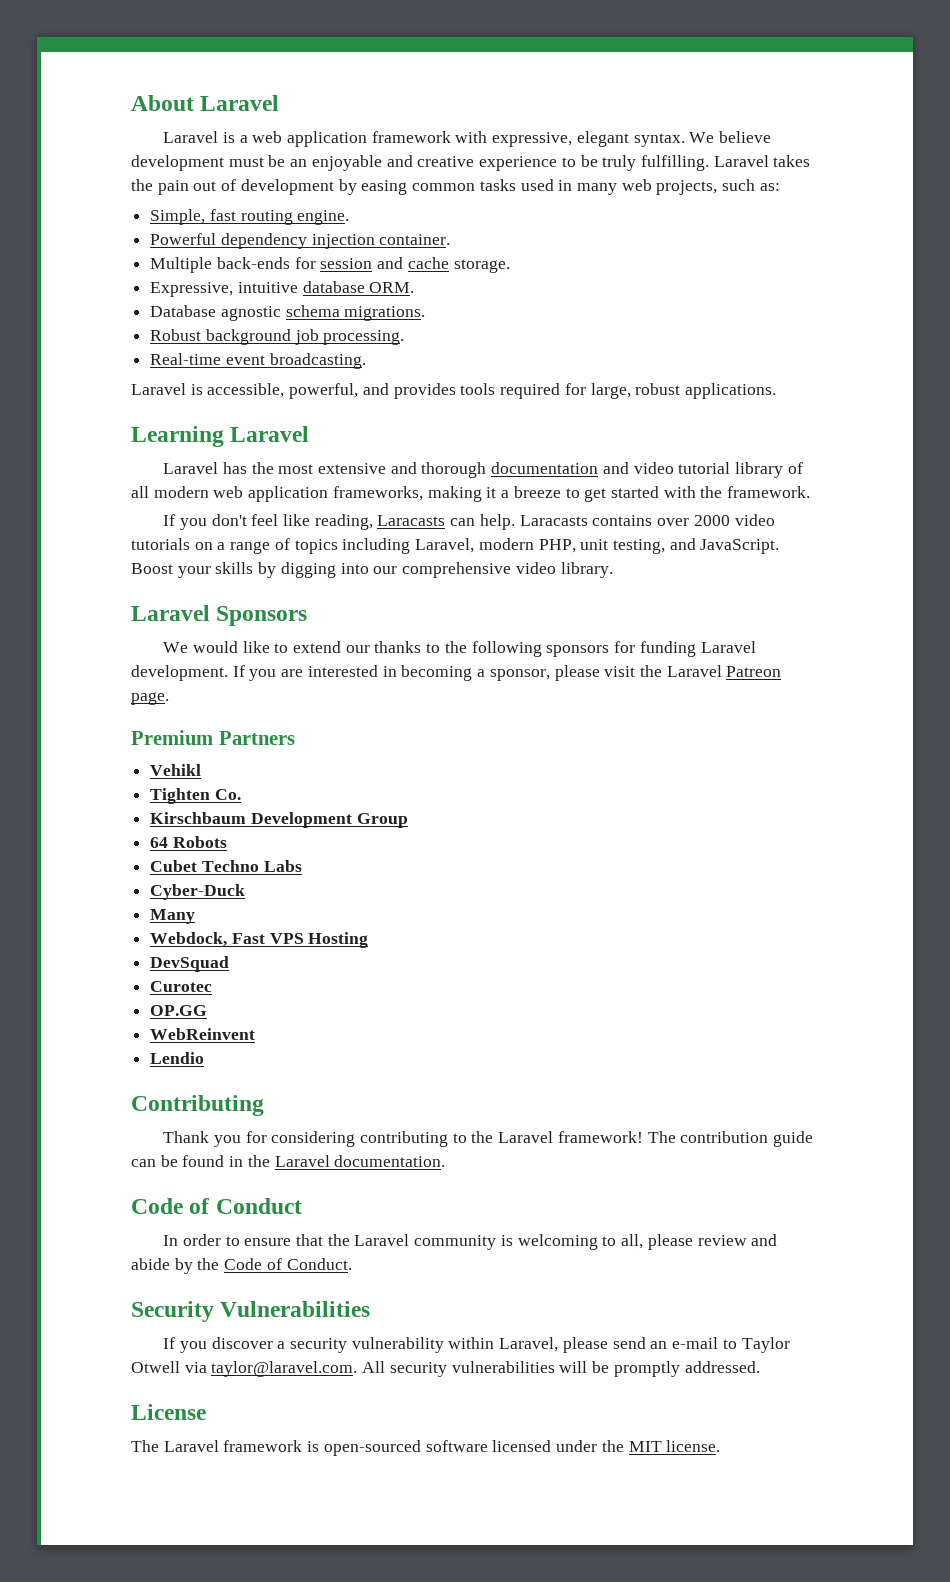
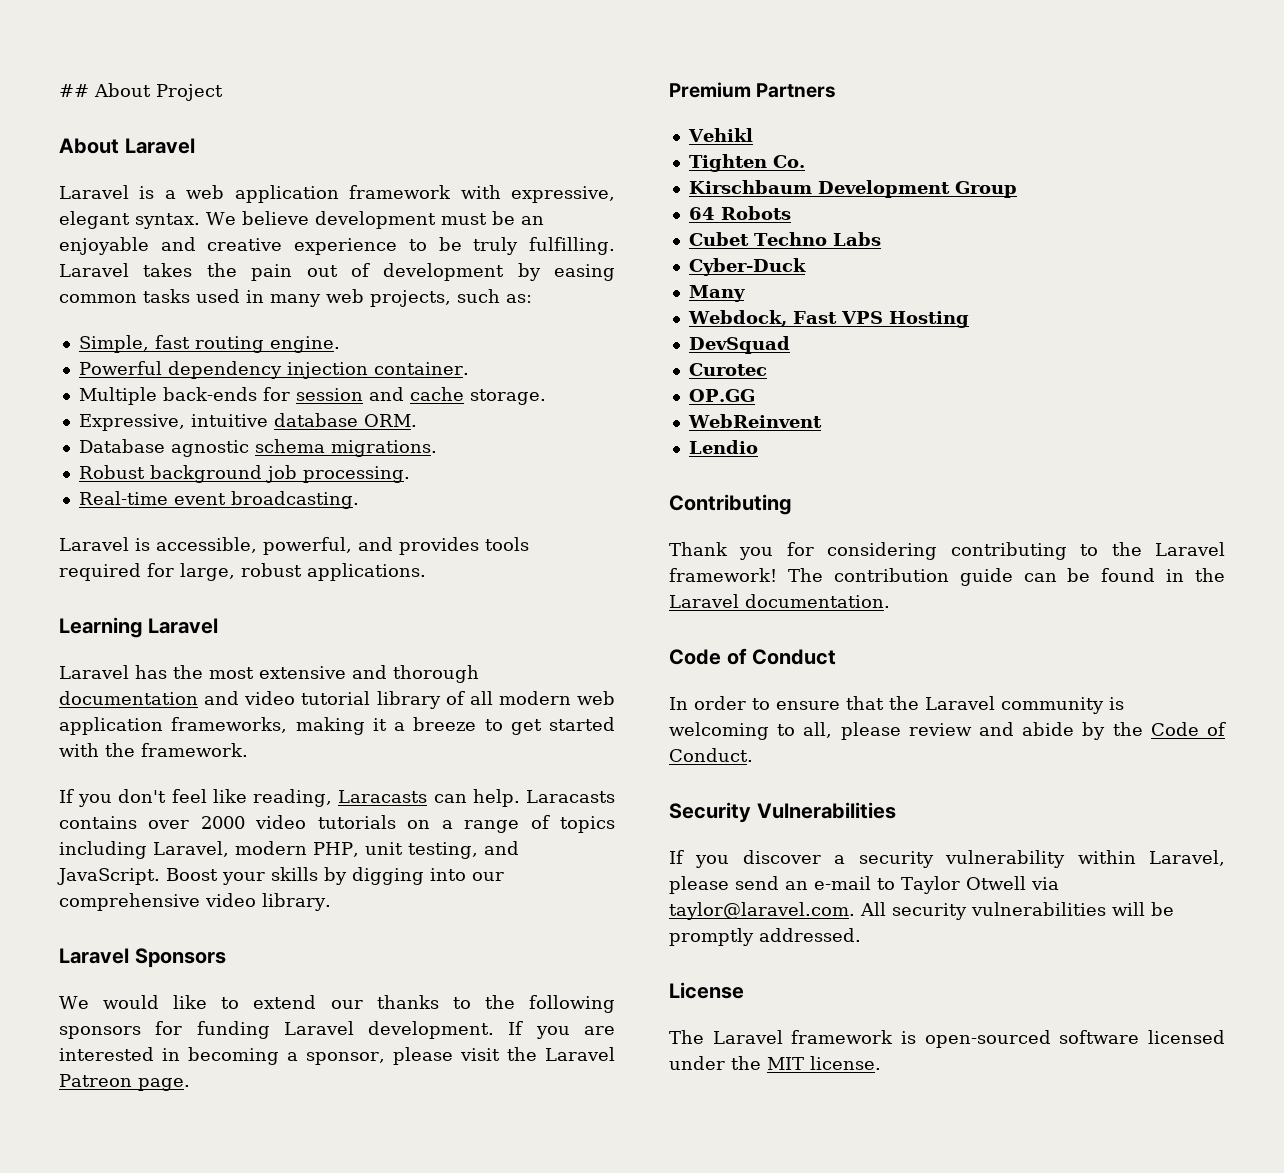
+ ## About Project

